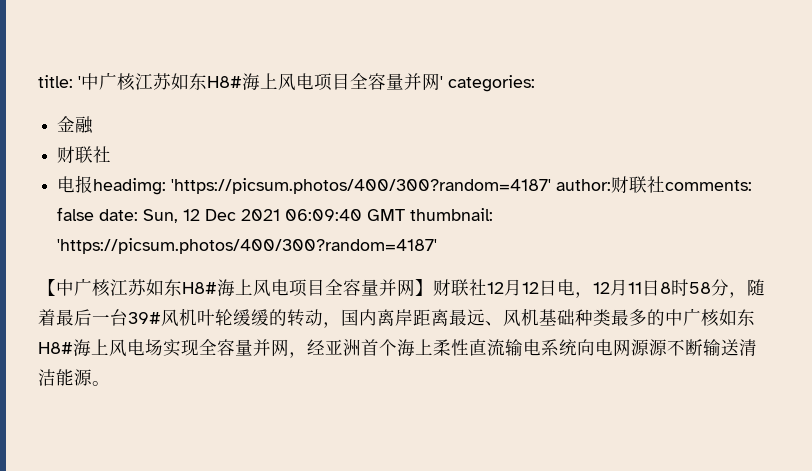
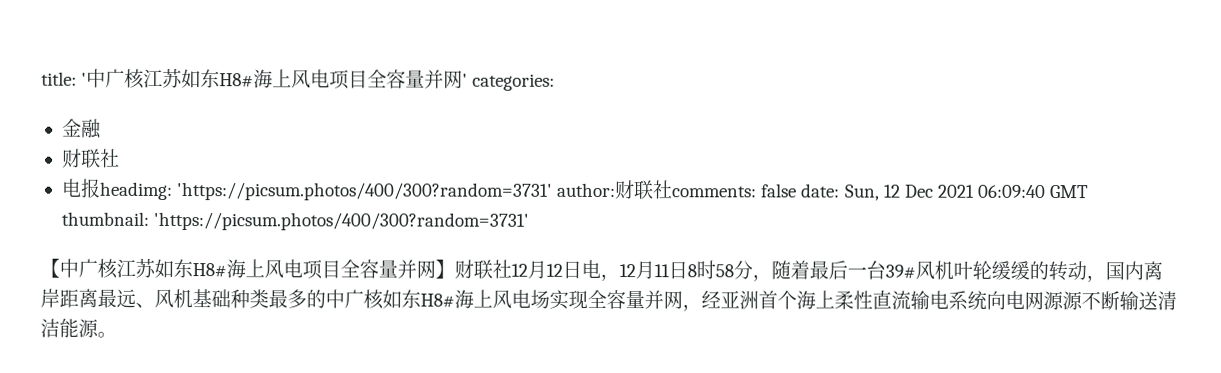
- 电报headimg: 'https://picsum.photos/400/300?random=4187' author:财联社comments: false date: Sun, 12 Dec 2021 06:09:40 GMT thumbnail: 'https://picsum.photos/400/300?random=4187'
+ 电报headimg: 'https://picsum.photos/400/300?random=3731' author:财联社comments: false date: Sun, 12 Dec 2021 06:09:40 GMT thumbnail: 'https://picsum.photos/400/300?random=3731'

